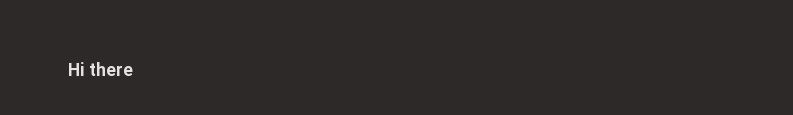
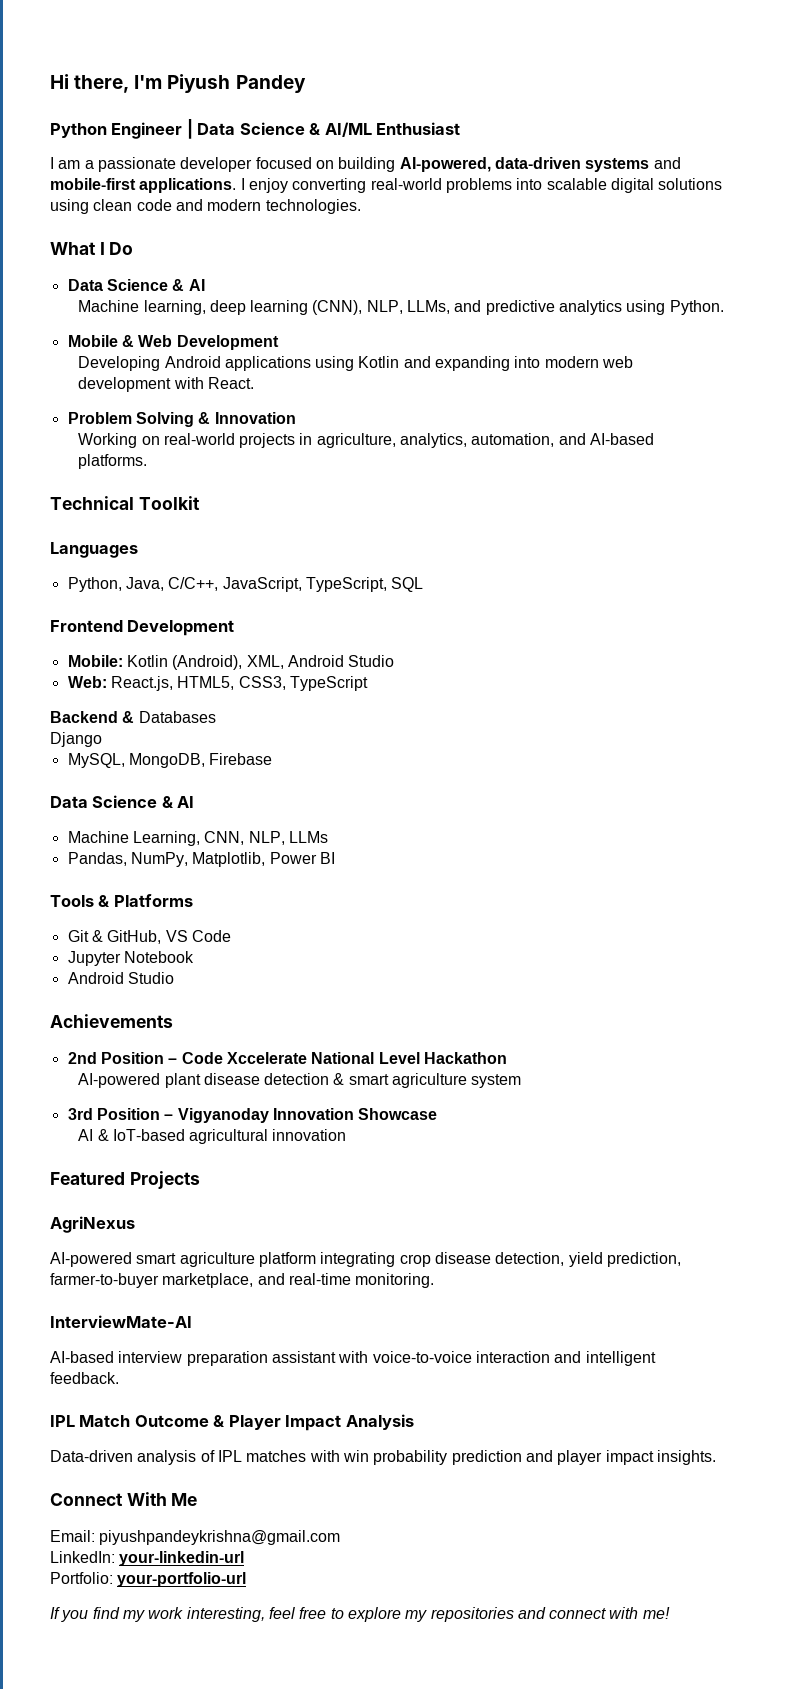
- Hi there
+ Hi there, I'm Piyush Pandey
+ Python Engineer | Data Science & AI/ML Enthusiast
+ I am a passionate developer focused on building AI-powered, data-driven systems and mobile-first applications. I enjoy converting real-world problems into scalable digital solutions using clean code and modern technologies.
+ What I Do
+ Data Science & AI
+ Machine learning, deep learning (CNN), NLP, LLMs, and predictive analytics using Python.
+ Mobile & Web Development
+ Developing Android applications using Kotlin and expanding into modern web development with React.
+ Problem Solving & Innovation
+ Working on real-world projects in agriculture, analytics, automation, and AI-based platforms.
+ Technical Toolkit
+ Languages
+ Python, Java, C/C++, JavaScript, TypeScript, SQL
+ Frontend Development
+ Mobile: Kotlin (Android), XML, Android Studio
+ Web: React.js, HTML5, CSS3, TypeScript
+ Backend & Databases
+ Django
+ MySQL, MongoDB, Firebase
+ Data Science & AI
+ Machine Learning, CNN, NLP, LLMs
+ Pandas, NumPy, Matplotlib, Power BI
+ Tools & Platforms
+ Git & GitHub, VS Code
+ Jupyter Notebook
+ Android Studio
+ Achievements
+ 2nd Position – Code Xccelerate National Level Hackathon
+ AI-powered plant disease detection & smart agriculture system
+ 3rd Position – Vigyanoday Innovation Showcase
+ AI & IoT-based agricultural innovation
+ Featured Projects
+ AgriNexus
+ AI-powered smart agriculture platform integrating crop disease detection, yield prediction, farmer-to-buyer marketplace, and real-time monitoring.
+ InterviewMate-AI
+ AI-based interview preparation assistant with voice-to-voice interaction and intelligent feedback.
+ IPL Match Outcome & Player Impact Analysis
+ Data-driven analysis of IPL matches with win probability prediction and player impact insights.
+ Connect With Me
+ Email: piyushpandeykrishna@gmail.com
+ LinkedIn: your-linkedin-url
+ Portfolio: your-portfolio-url
+ If you find my work interesting, feel free to explore my repositories and connect with me!

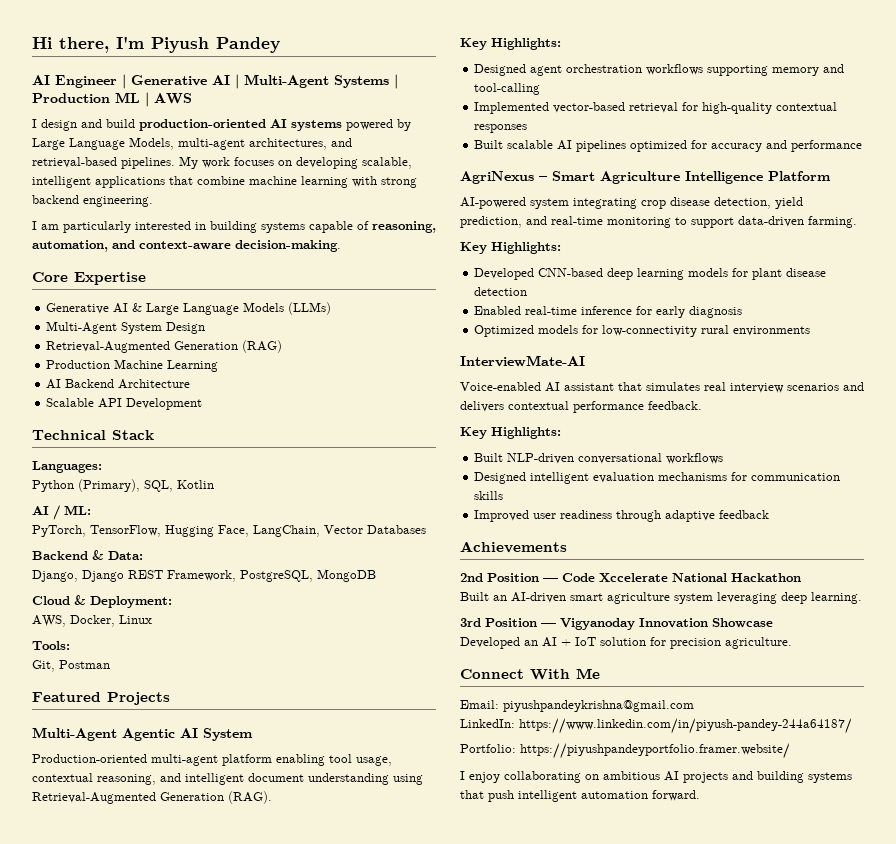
- Python Engineer | Data Science & AI/ML Enthusiast
- I am a passionate developer focused on building AI-powered, data-driven systems and mobile-first applications. I enjoy converting real-world problems into scalable digital solutions using clean code and modern technologies.
- What I Do
- Data Science & AI
- Machine learning, deep learning (CNN), NLP, LLMs, and predictive analytics using Python.
- Mobile & Web Development
- Developing Android applications using Kotlin and expanding into modern web development with React.
- Problem Solving & Innovation
- Working on real-world projects in agriculture, analytics, automation, and AI-based platforms.
- Technical Toolkit
- Languages
- Python, Java, C/C++, JavaScript, TypeScript, SQL
- Frontend Development
- Mobile: Kotlin (Android), XML, Android Studio
- Web: React.js, HTML5, CSS3, TypeScript
+ AI Engineer | Generative AI | Multi-Agent Systems | Production ML | AWS
+ I design and build production-oriented AI systems powered by Large Language Models, multi-agent architectures, and retrieval-based pipelines. My work focuses on developing scalable, intelligent applications that combine machine learning with strong backend engineering.
+ I am particularly interested in building systems capable of reasoning, automation, and context-aware decision-making.
+ Core Expertise
+ Generative AI & Large Language Models (LLMs)
+ Multi-Agent System Design
+ Retrieval-Augmented Generation (RAG)
+ Production Machine Learning
+ AI Backend Architecture
+ Scalable API Development
+ Technical Stack
+ Languages:
+ Python (Primary), SQL, Kotlin
+ AI / ML:
+ PyTorch, TensorFlow, Hugging Face, LangChain, Vector Databases
- Backend & Databases
- Django
- MySQL, MongoDB, Firebase
- Data Science & AI
- Machine Learning, CNN, NLP, LLMs
- Pandas, NumPy, Matplotlib, Power BI
- Tools & Platforms
- Git & GitHub, VS Code
- Jupyter Notebook
- Android Studio
+ Backend & Data:
+ Django, Django REST Framework, PostgreSQL, MongoDB
+ Cloud & Deployment:
+ AWS, Docker, Linux
+ Tools:
+ Git, Postman
+ Featured Projects
+ Multi-Agent Agentic AI System
+ Production-oriented multi-agent platform enabling tool usage, contextual reasoning, and intelligent document understanding using Retrieval-Augmented Generation (RAG).
+ Key Highlights:
+ Designed agent orchestration workflows supporting memory and tool-calling
+ Implemented vector-based retrieval for high-quality contextual responses
+ Built scalable AI pipelines optimized for accuracy and performance
+ AgriNexus – Smart Agriculture Intelligence Platform
+ AI-powered system integrating crop disease detection, yield prediction, and real-time monitoring to support data-driven farming.
+ Key Highlights:
+ Developed CNN-based deep learning models for plant disease detection
+ Enabled real-time inference for early diagnosis
+ Optimized models for low-connectivity rural environments
+ InterviewMate-AI
+ Voice-enabled AI assistant that simulates real interview scenarios and delivers contextual performance feedback.
+ Key Highlights:
+ Built NLP-driven conversational workflows
+ Designed intelligent evaluation mechanisms for communication skills
+ Improved user readiness through adaptive feedback
  Achievements
- 2nd Position – Code Xccelerate National Level Hackathon
- AI-powered plant disease detection & smart agriculture system
- 3rd Position – Vigyanoday Innovation Showcase
- AI & IoT-based agricultural innovation
- Featured Projects
- AgriNexus
- AI-powered smart agriculture platform integrating crop disease detection, yield prediction, farmer-to-buyer marketplace, and real-time monitoring.
- InterviewMate-AI
- AI-based interview preparation assistant with voice-to-voice interaction and intelligent feedback.
- IPL Match Outcome & Player Impact Analysis
- Data-driven analysis of IPL matches with win probability prediction and player impact insights.
+ 2nd Position — Code Xccelerate National Hackathon
+ Built an AI-driven smart agriculture system leveraging deep learning.
+ 3rd Position — Vigyanoday Innovation Showcase
+ Developed an AI + IoT solution for precision agriculture.
- LinkedIn: your-linkedin-url
+ LinkedIn: https://www.linkedin.com/in/piyush-pandey-244a64187/
- Portfolio: your-portfolio-url
- If you find my work interesting, feel free to explore my repositories and connect with me!
+ Portfolio: https://piyushpandeyportfolio.framer.website/
+ I enjoy collaborating on ambitious AI projects and building systems that push intelligent automation forward.

